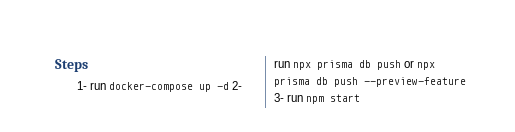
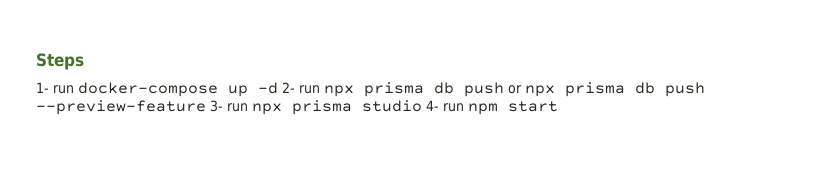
- 1- run docker-compose up -d 2- run npx prisma db push or npx prisma db push --preview-feature 3- run npm start
+ 1- run docker-compose up -d 2- run npx prisma db push or npx prisma db push --preview-feature 3- run npx prisma studio 4- run npm start

